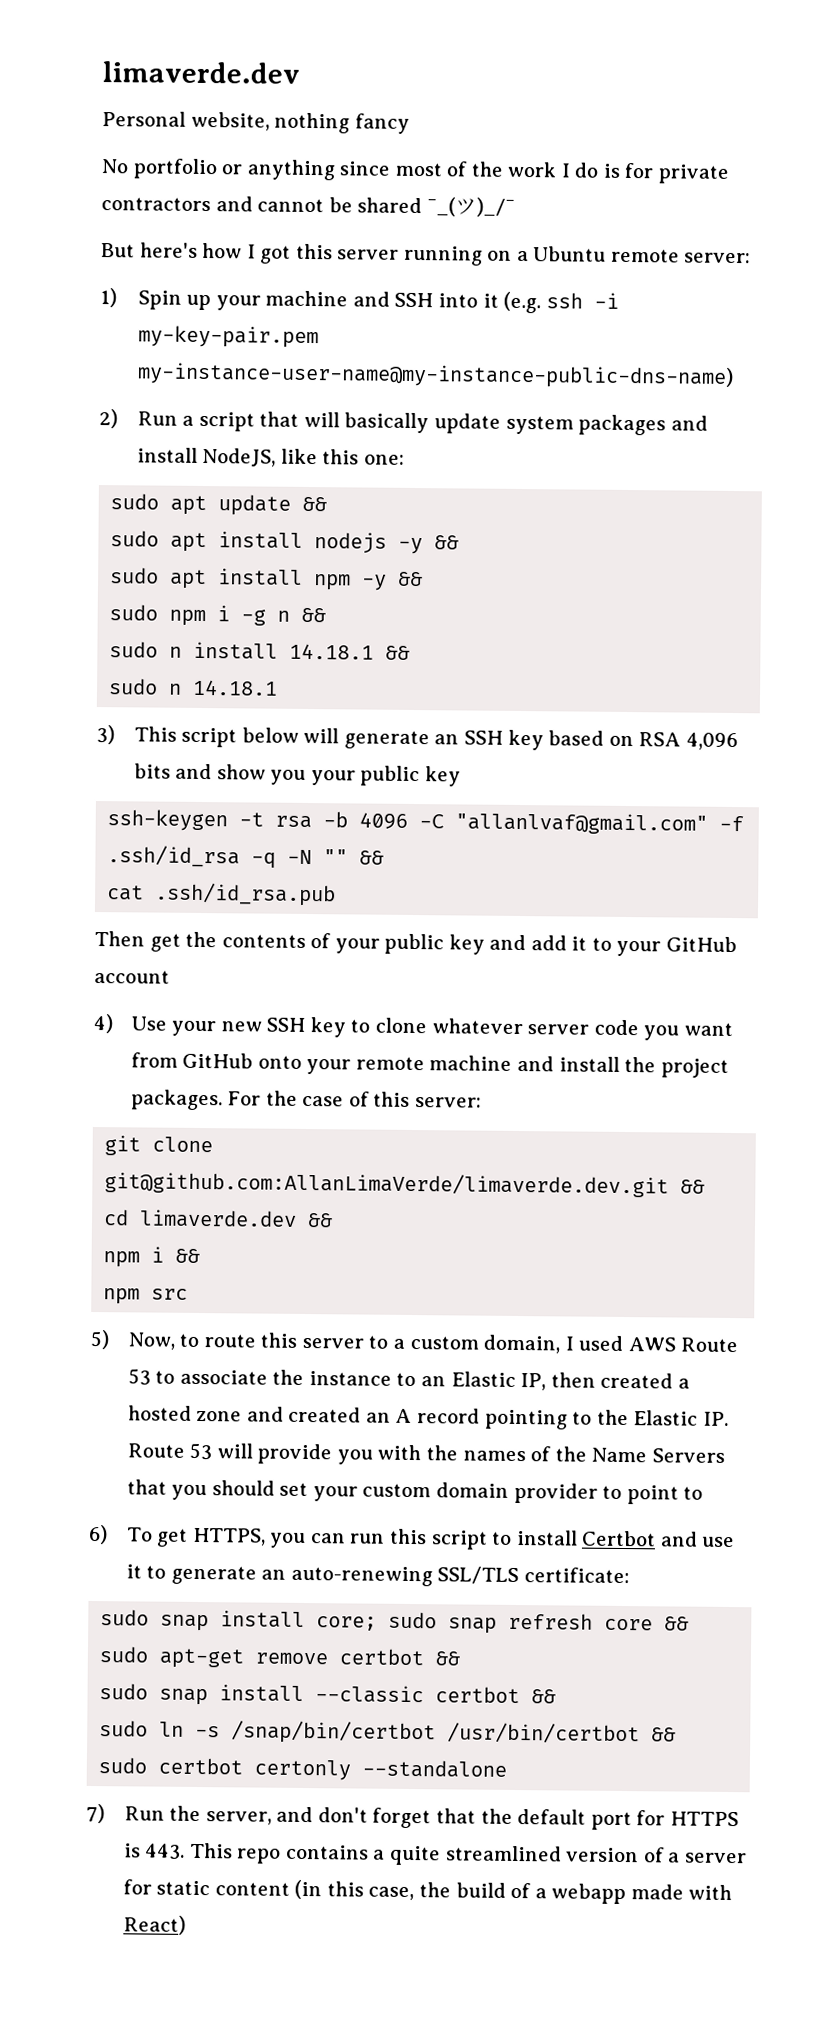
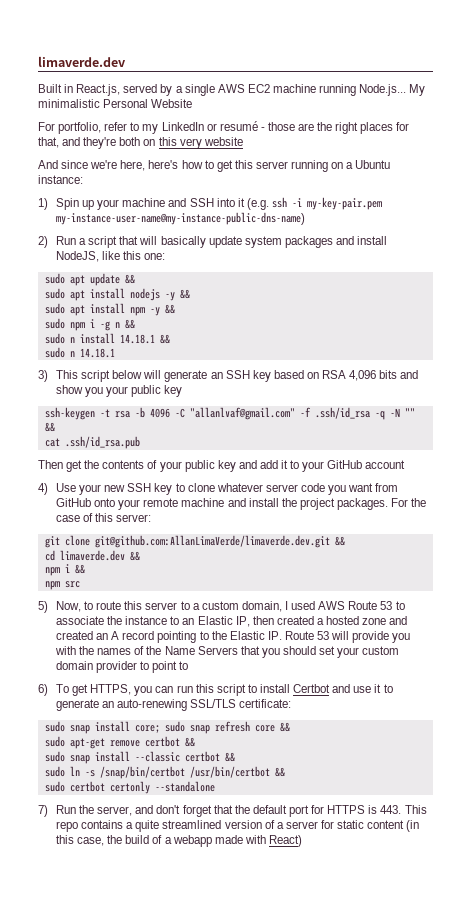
- Personal website, nothing fancy
- No portfolio or anything since most of the work I do is for private contractors and cannot be shared ¯_(ツ)_/¯
- But here's how I got this server running on a Ubuntu remote server:
+ Built in React.js, served by a single AWS EC2 machine running Node.js... My minimalistic Personal Website
+ For portfolio, refer to my LinkedIn or resumé - those are the right places for that, and they're both on this very website
+ And since we're here, here's how to get this server running on a Ubuntu instance:

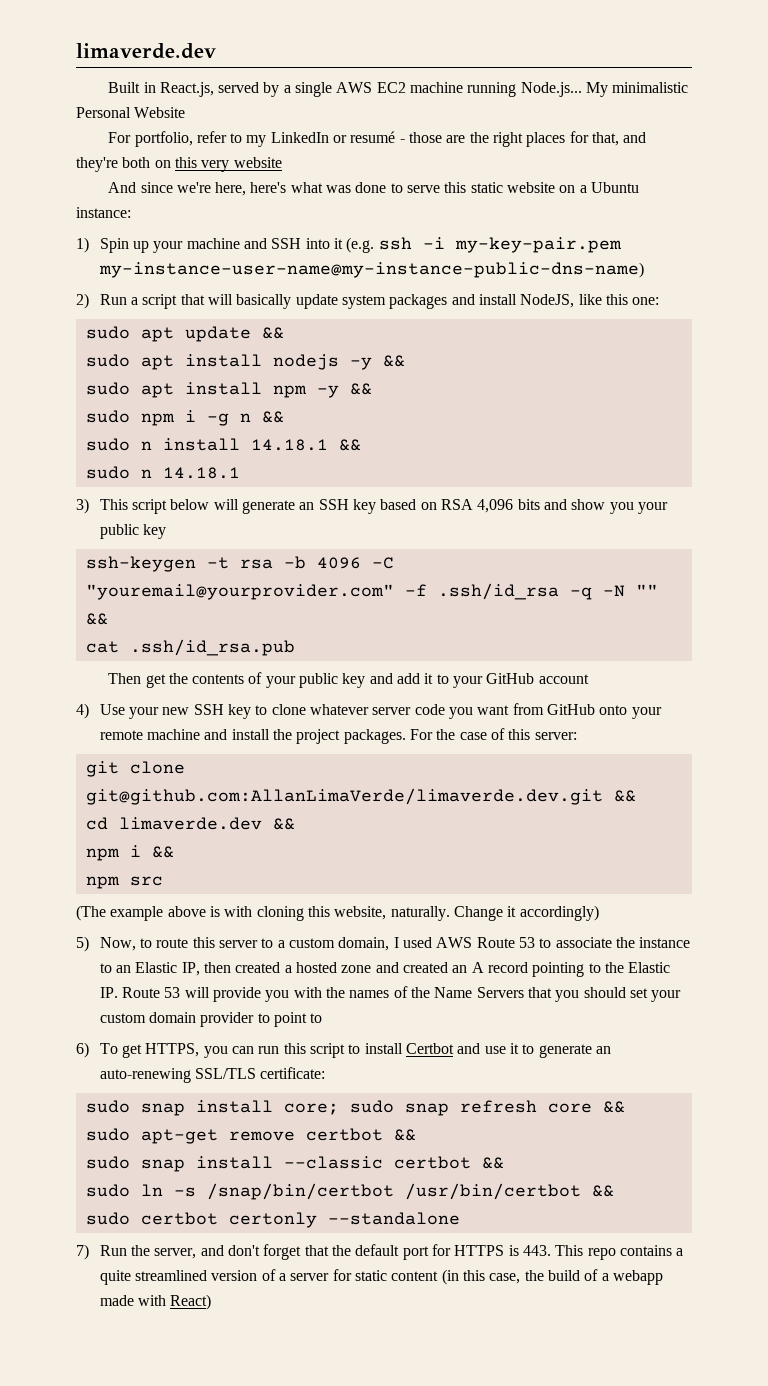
- And since we're here, here's how to get this server running on a Ubuntu instance:
+ And since we're here, here's what was done to serve this static website on a Ubuntu instance:
- ssh-keygen -t rsa -b 4096 -C "allanlvaf@gmail.com" -f .ssh/id_rsa -q -N "" &&
+ ssh-keygen -t rsa -b 4096 -C "youremail@yourprovider.com" -f .ssh/id_rsa -q -N "" &&
+ (The example above is with cloning this website, naturally. Change it accordingly)

